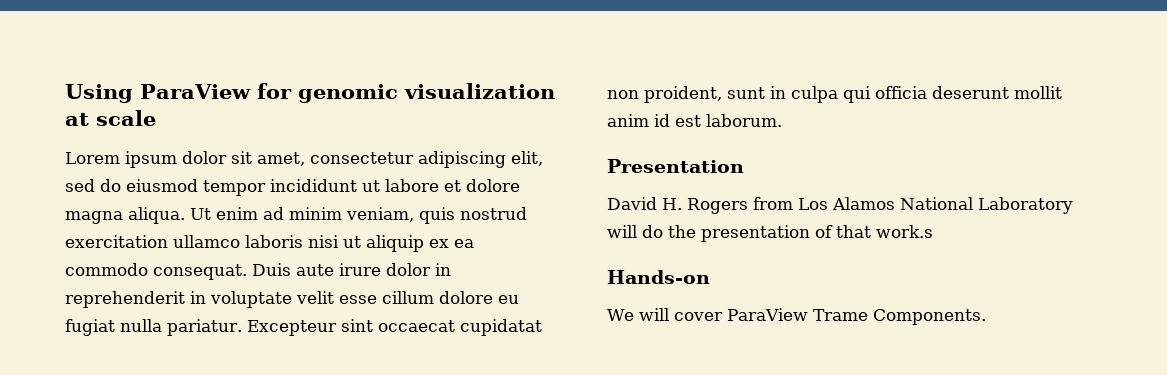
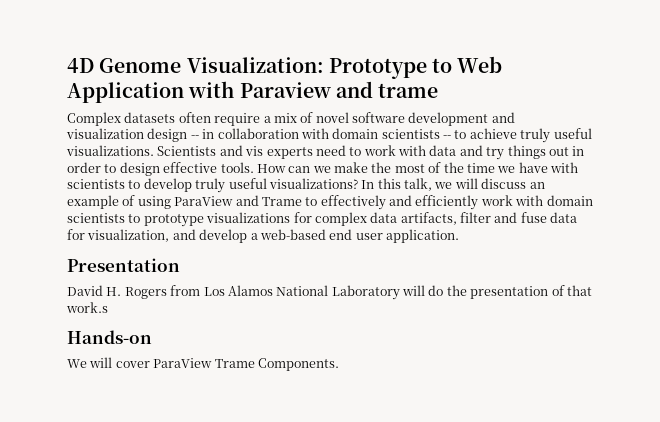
- Using ParaView for genomic visualization at scale
- Lorem ipsum dolor sit amet, consectetur adipiscing elit, sed do eiusmod tempor incididunt ut labore et dolore magna aliqua. Ut enim ad minim veniam, quis nostrud exercitation ullamco laboris nisi ut aliquip ex ea commodo consequat. Duis aute irure dolor in reprehenderit in voluptate velit esse cillum dolore eu fugiat nulla pariatur. Excepteur sint occaecat cupidatat non proident, sunt in culpa qui officia deserunt mollit anim id est laborum.
+ 4D Genome Visualization: Prototype to Web Application with Paraview and trame
+ Complex datasets often require a mix of novel software development and visualization design -- in collaboration with domain scientists -- to achieve truly useful visualizations. Scientists and vis experts need to work with data and try things out in order to design effective tools. How can we make the most of the time we have with scientists to develop truly useful visualizations? In this talk, we will discuss an example of using ParaView and Trame to effectively and efficiently work with domain scientists to prototype visualizations for complex data artifacts, filter and fuse data for visualization, and develop a web-based end user application.

